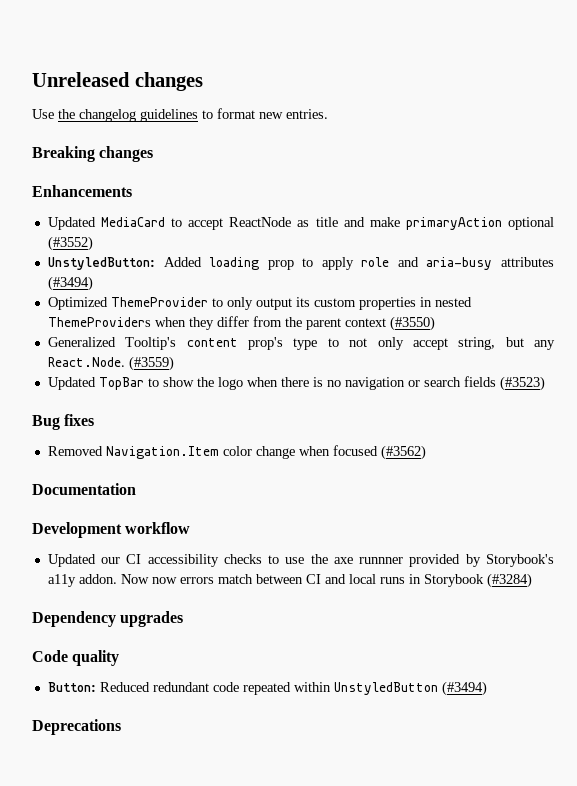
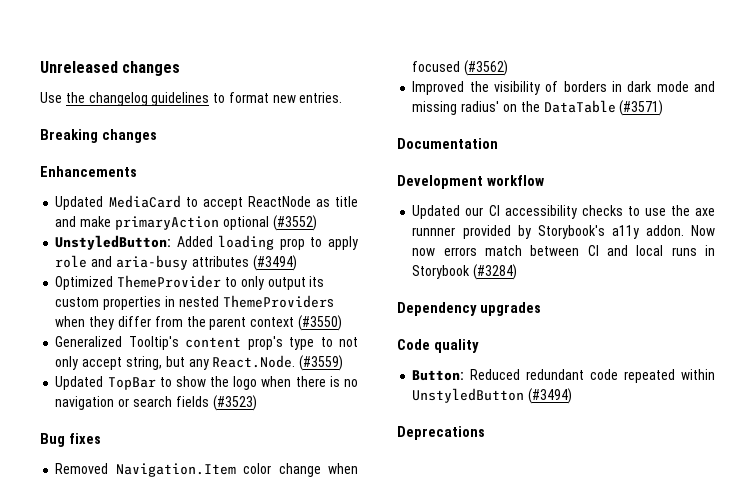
+ Improved the visibility of borders in dark mode and missing radius' on the DataTable (#3571)

